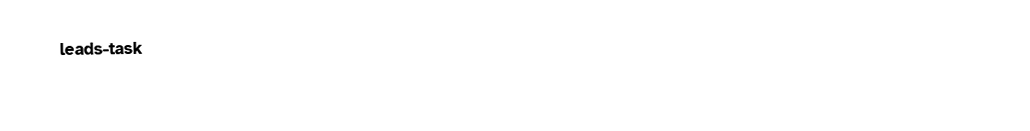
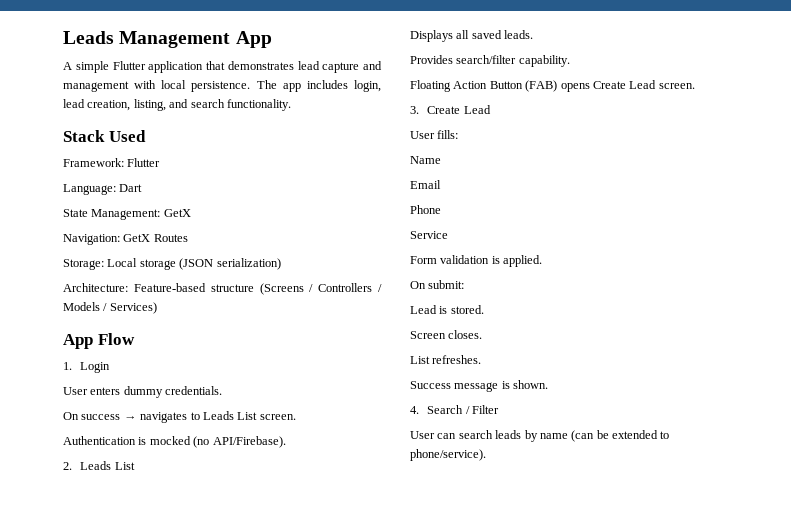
- leads-task
+ Leads Management App
+ A simple Flutter application that demonstrates lead capture and management with local persistence. The app includes login, lead creation, listing, and search functionality.
+ Stack Used
+ Framework: Flutter
+ Language: Dart
+ State Management: GetX
+ Navigation: GetX Routes
+ Storage: Local storage (JSON serialization)
+ Architecture: Feature-based structure (Screens / Controllers / Models / Services)
+ App Flow
+ 1. Login
+ User enters dummy credentials.
+ On success → navigates to Leads List screen.
+ Authentication is mocked (no API/Firebase).
+ 2. Leads List
+ Displays all saved leads.
+ Provides search/filter capability.
+ Floating Action Button (FAB) opens Create Lead screen.
+ 3. Create Lead
+ User fills:
+ Name
+ Email
+ Phone
+ Service
+ Form validation is applied.
+ On submit:
+ Lead is stored.
+ Screen closes.
+ List refreshes.
+ Success message is shown.
+ 4. Search / Filter
+ User can search leads by name (can be extended to phone/service).

